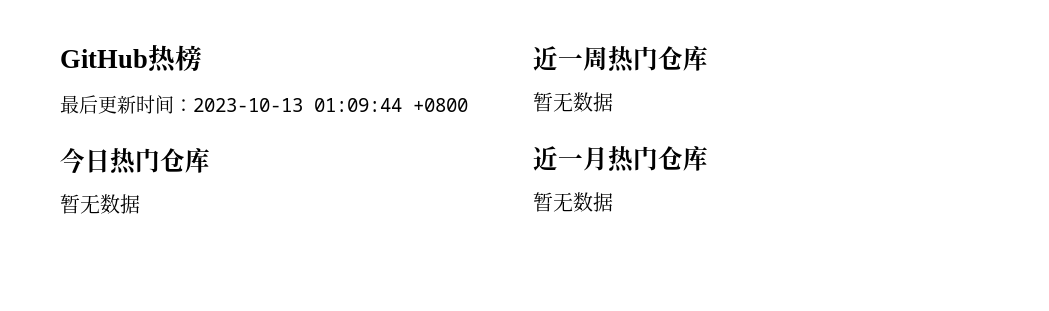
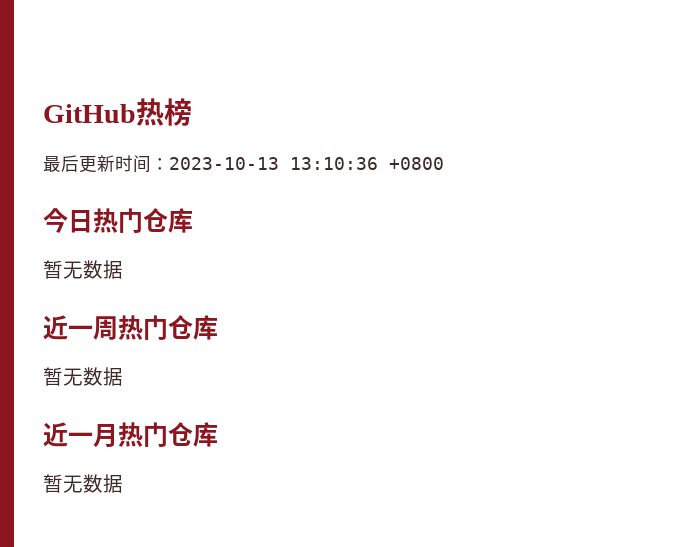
- 最后更新时间：2023-10-13 01:09:44 +0800
+ 最后更新时间：2023-10-13 13:10:36 +0800

